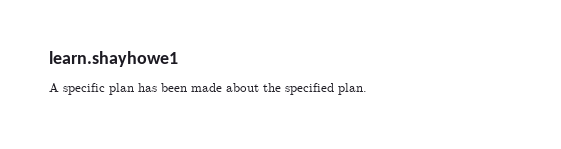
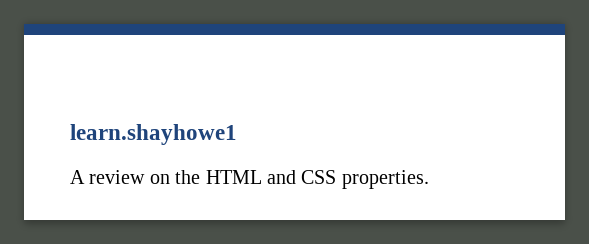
- A specific plan has been made about the specified plan.
+ A review on the HTML and CSS properties.

